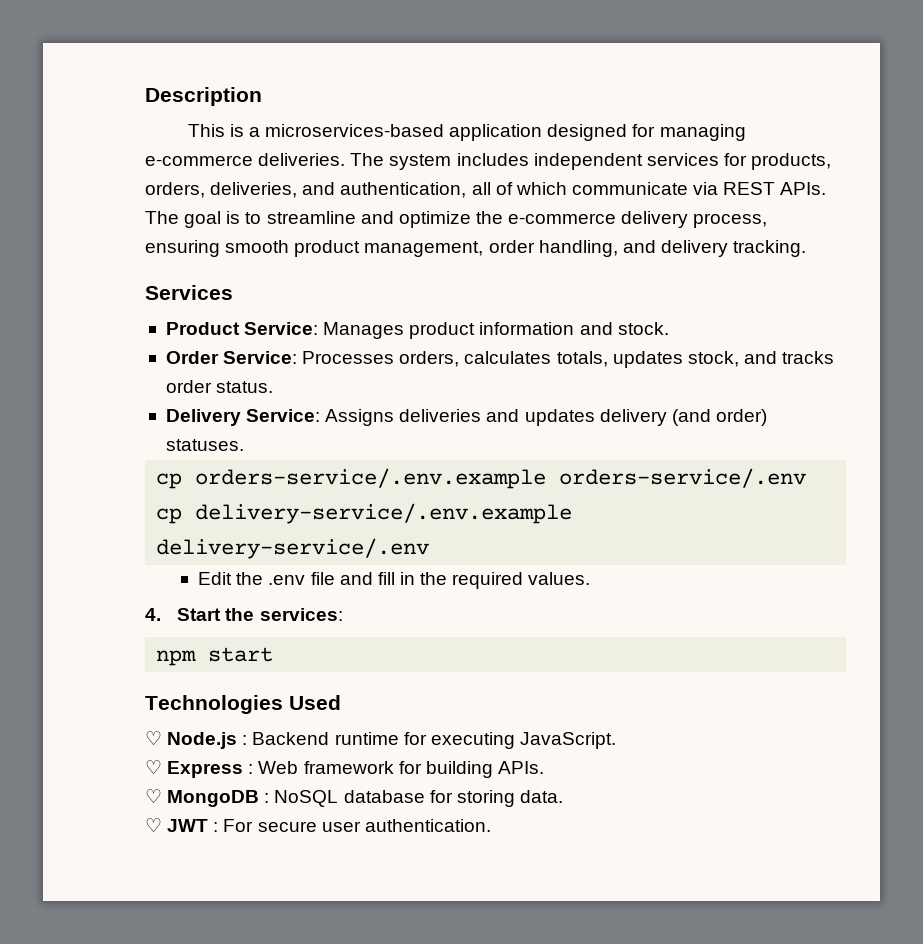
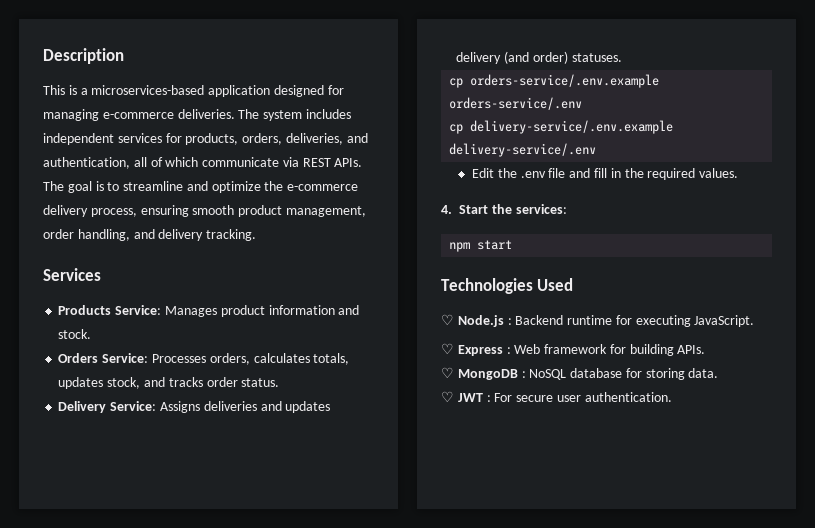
- Product Service: Manages product information and stock.
+ Products Service: Manages product information and stock.
- Order Service: Processes orders, calculates totals, updates stock, and tracks order status.
+ Orders Service: Processes orders, calculates totals, updates stock, and tracks order status.

